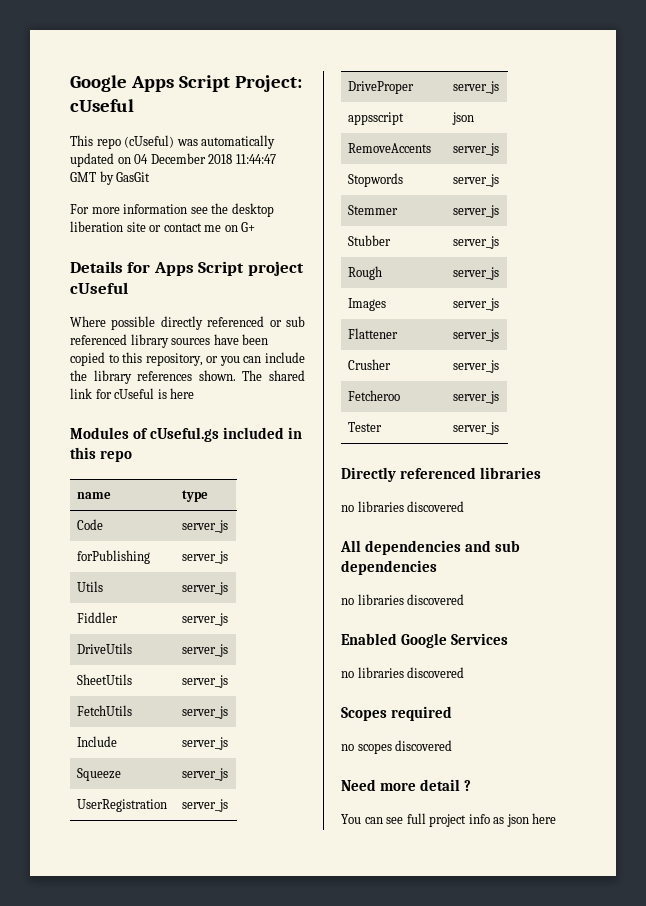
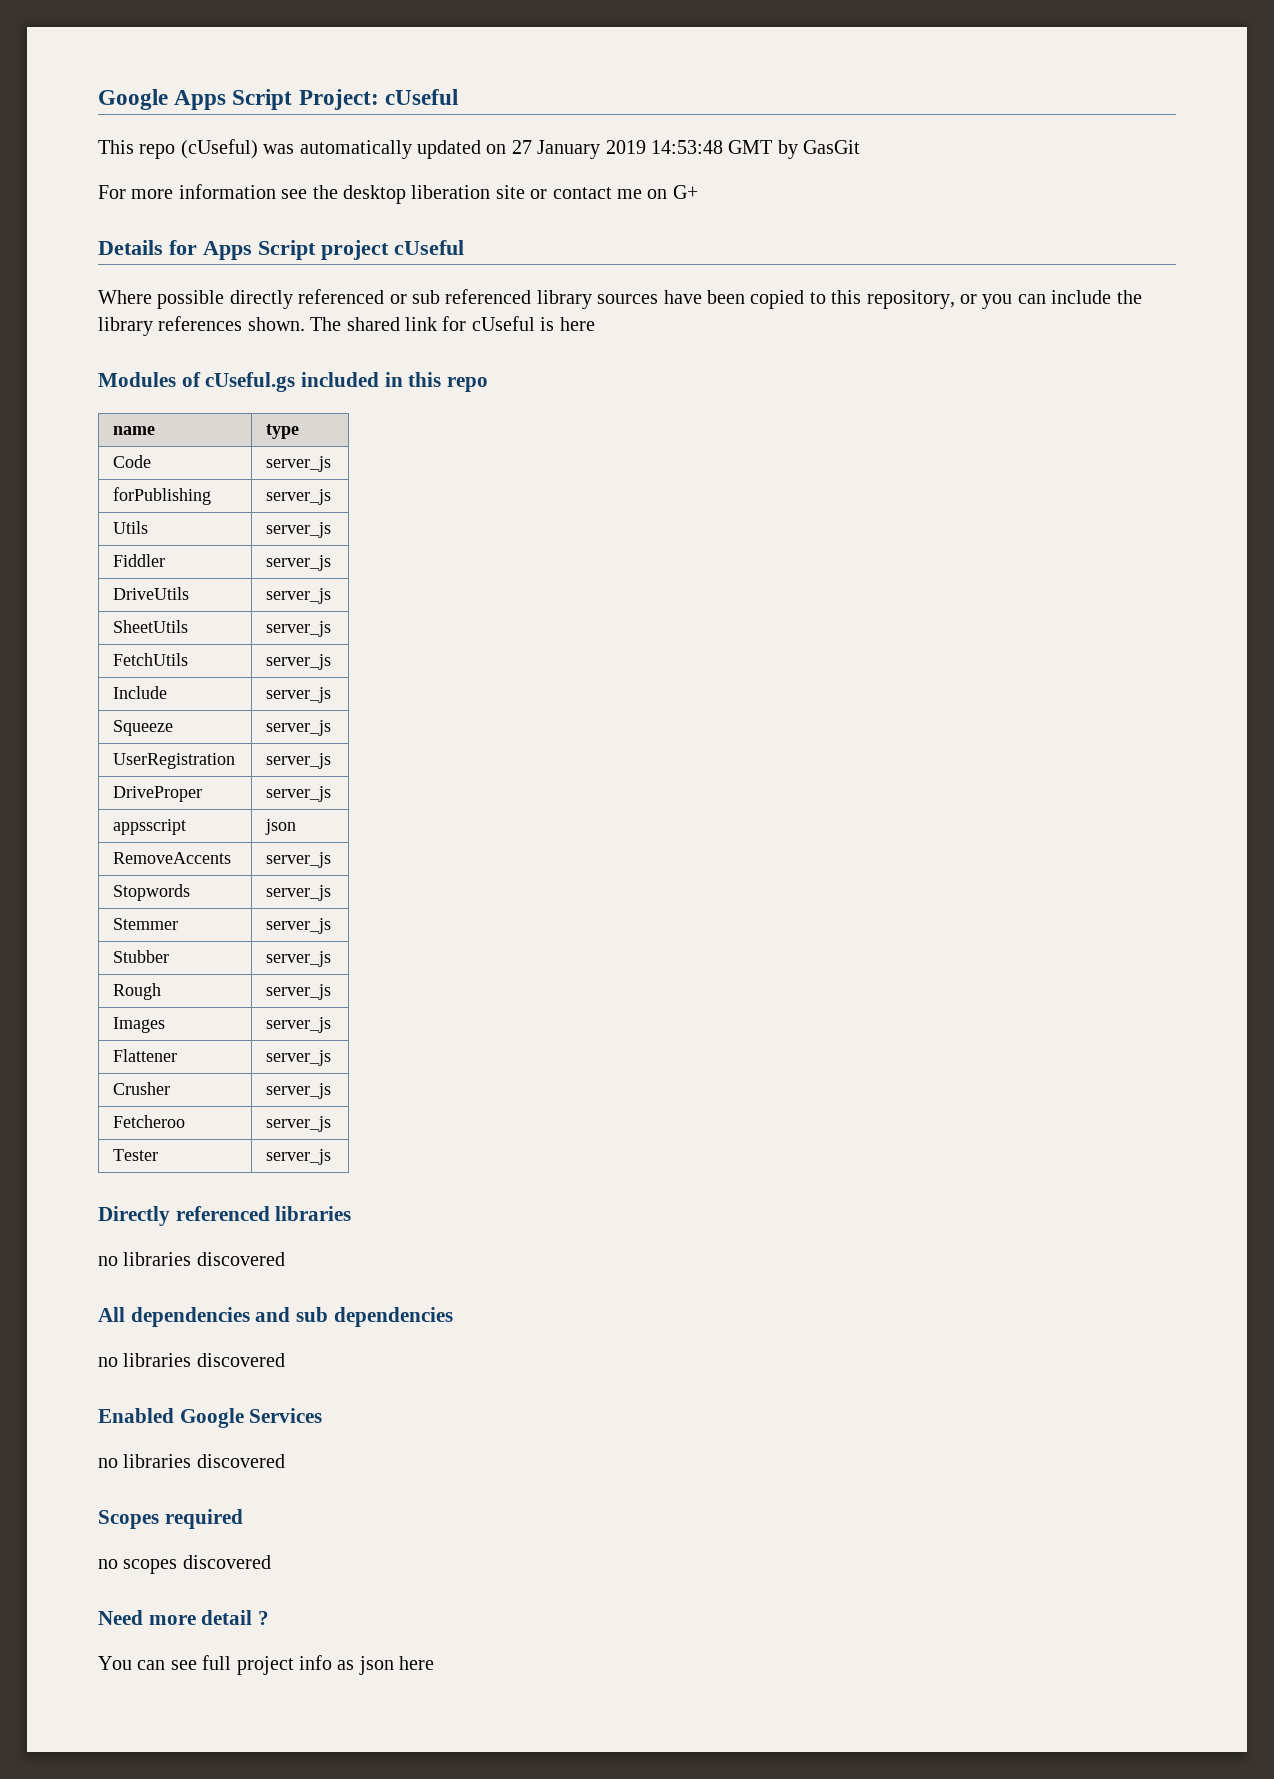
- This repo (cUseful) was automatically updated on 04 December 2018 11:44:47 GMT by GasGit
+ This repo (cUseful) was automatically updated on 27 January 2019 14:53:48 GMT by GasGit

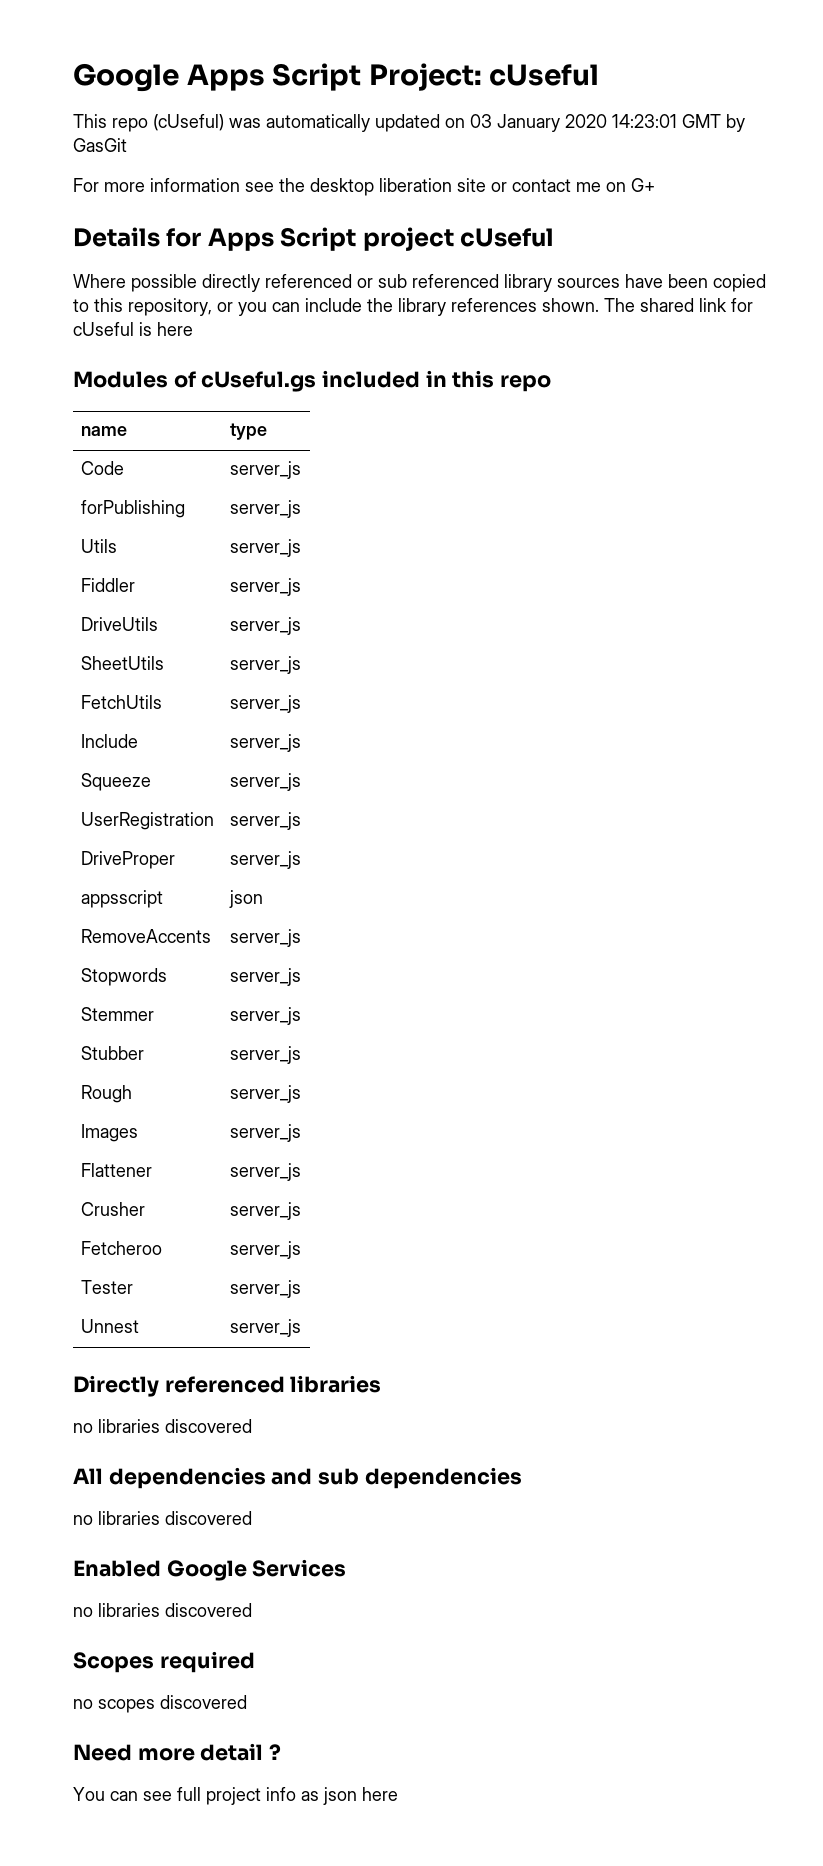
- This repo (cUseful) was automatically updated on 27 January 2019 14:53:48 GMT by GasGit
+ This repo (cUseful) was automatically updated on 03 January 2020 14:23:01 GMT by GasGit
+ Unnest | server_js

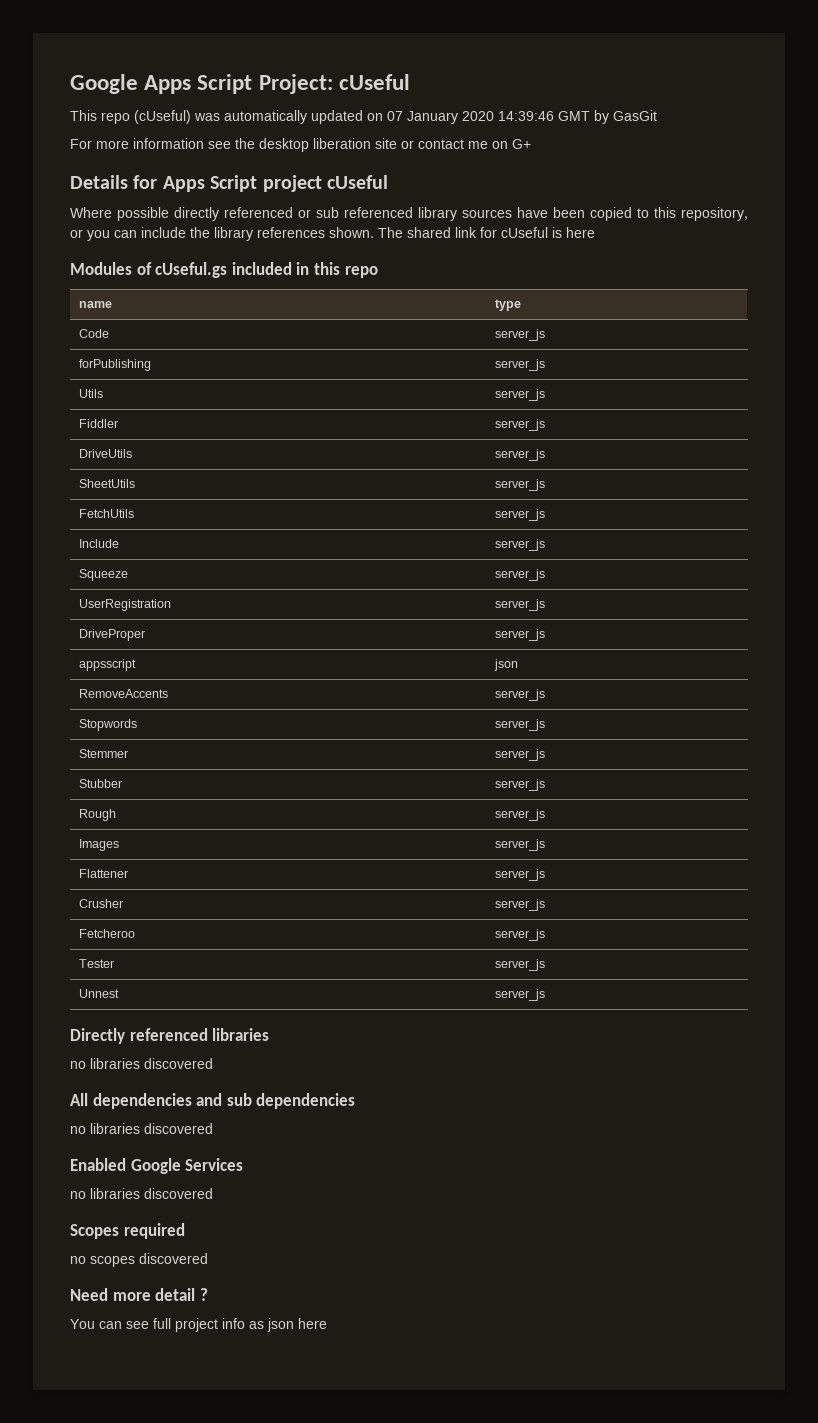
- This repo (cUseful) was automatically updated on 03 January 2020 14:23:01 GMT by GasGit
+ This repo (cUseful) was automatically updated on 07 January 2020 14:39:46 GMT by GasGit

